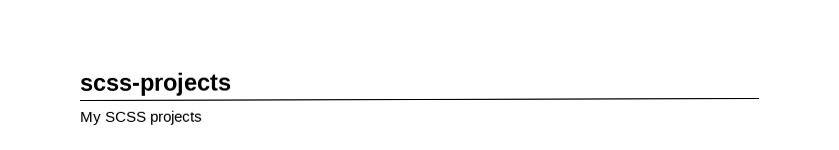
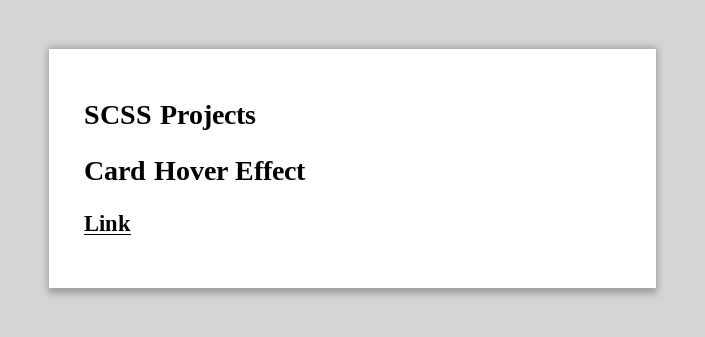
- scss-projects
- My SCSS projects
+ SCSS Projects
+ Card Hover Effect
+ Link

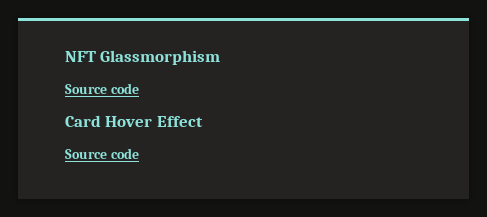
- SCSS Projects
+ NFT Glassmorphism
+ Source code
  Card Hover Effect
- Link
+ Source code

